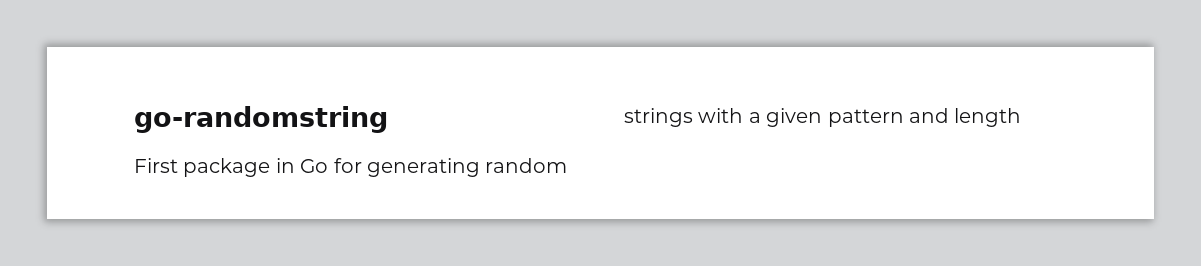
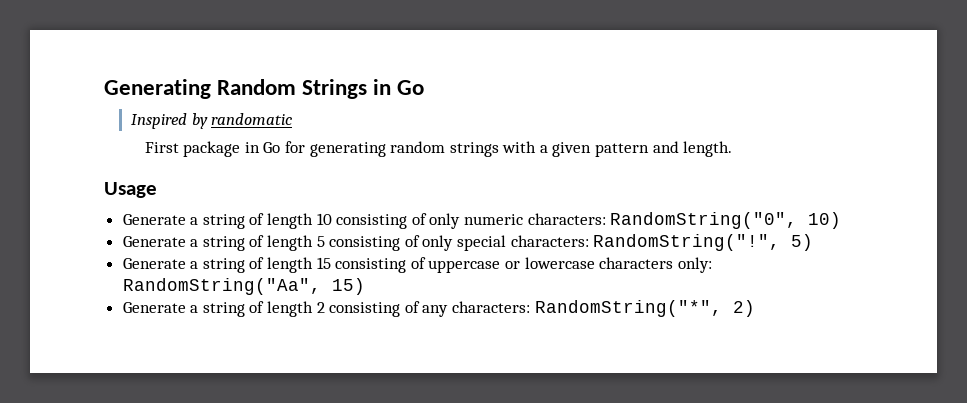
- go-randomstring
+ Generating Random Strings in Go
+ Inspired by randomatic
- First package in Go for generating random strings with a given pattern and length
+ First package in Go for generating random strings with a given pattern and length.
+ Usage
+ Generate a string of length 10 consisting of only numeric characters: RandomString("0", 10)
+ Generate a string of length 5 consisting of only special characters: RandomString("!", 5)
+ Generate a string of length 15 consisting of uppercase or lowercase characters only: RandomString("Aa", 15)
+ Generate a string of length 2 consisting of any characters: RandomString("*", 2)

